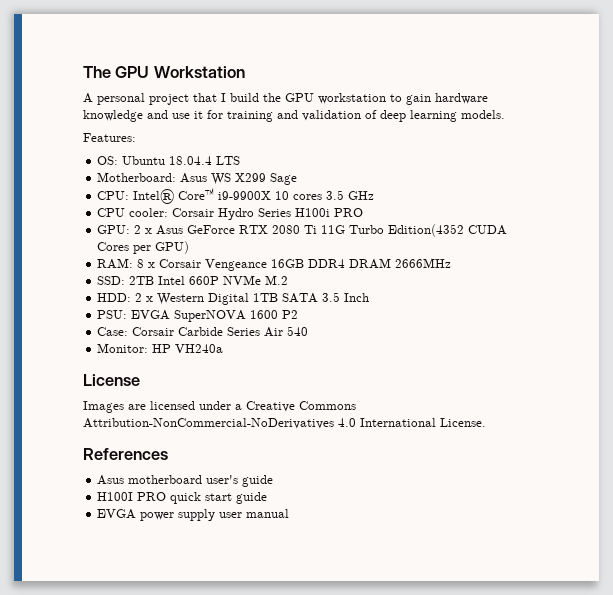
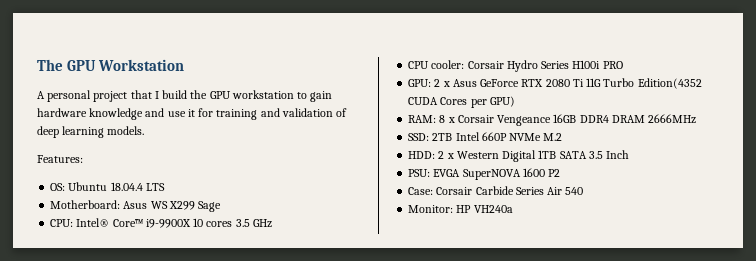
- License
- Images are licensed under a Creative Commons Attribution-NonCommercial-NoDerivatives 4.0 International License.
- References
- Asus motherboard user's guide
- H100I PRO quick start guide
- EVGA power supply user manual

